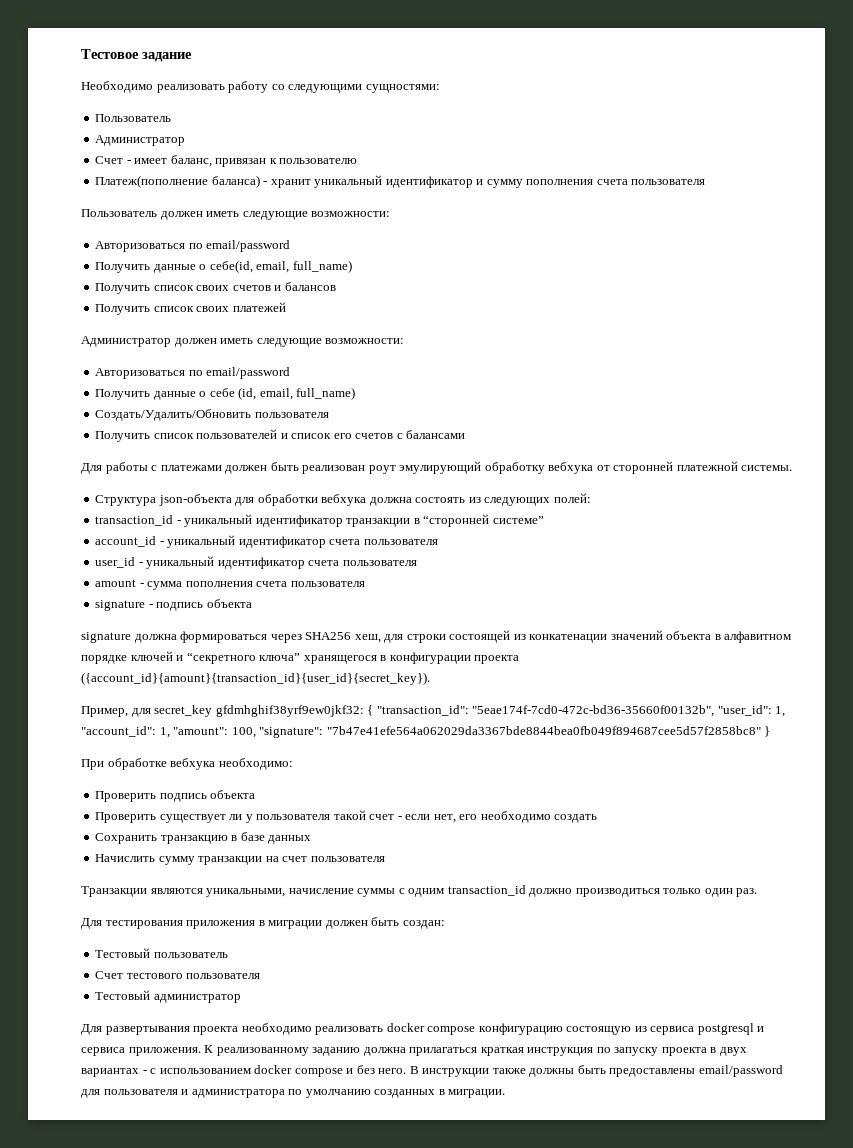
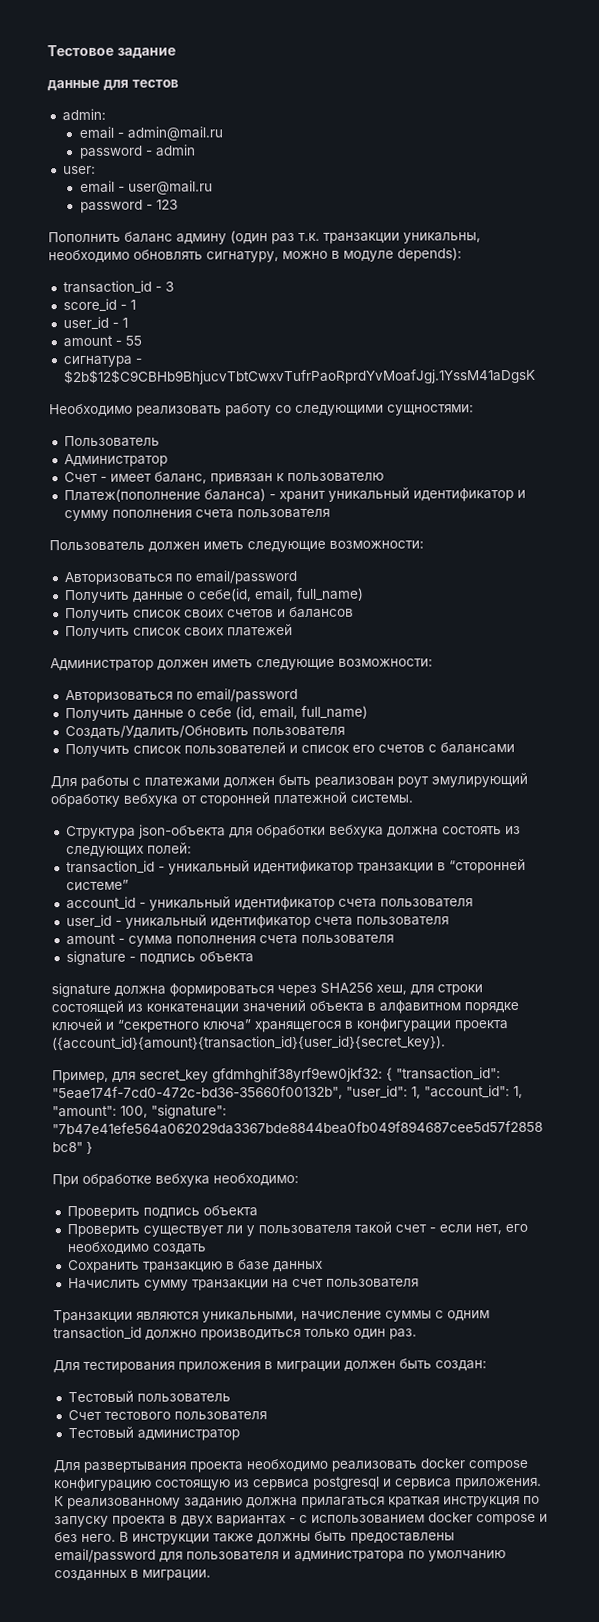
+ данные для тестов
+ admin:
+ email - admin@mail.ru
+ password - admin
+ user:
+ email - user@mail.ru
+ password - 123
+ Пополнить баланс админу (один раз т.к. транзакции уникальны, необходимо обновлять сигнатуру, можно в модуле depends):
+ transaction_id - 3
+ score_id - 1
+ user_id - 1
+ amount - 55
+ сигнатура - $2b$12$C9CBHb9BhjucvTbtCwxvTufrPaoRprdYvMoafJgj.1YssM41aDgsK

